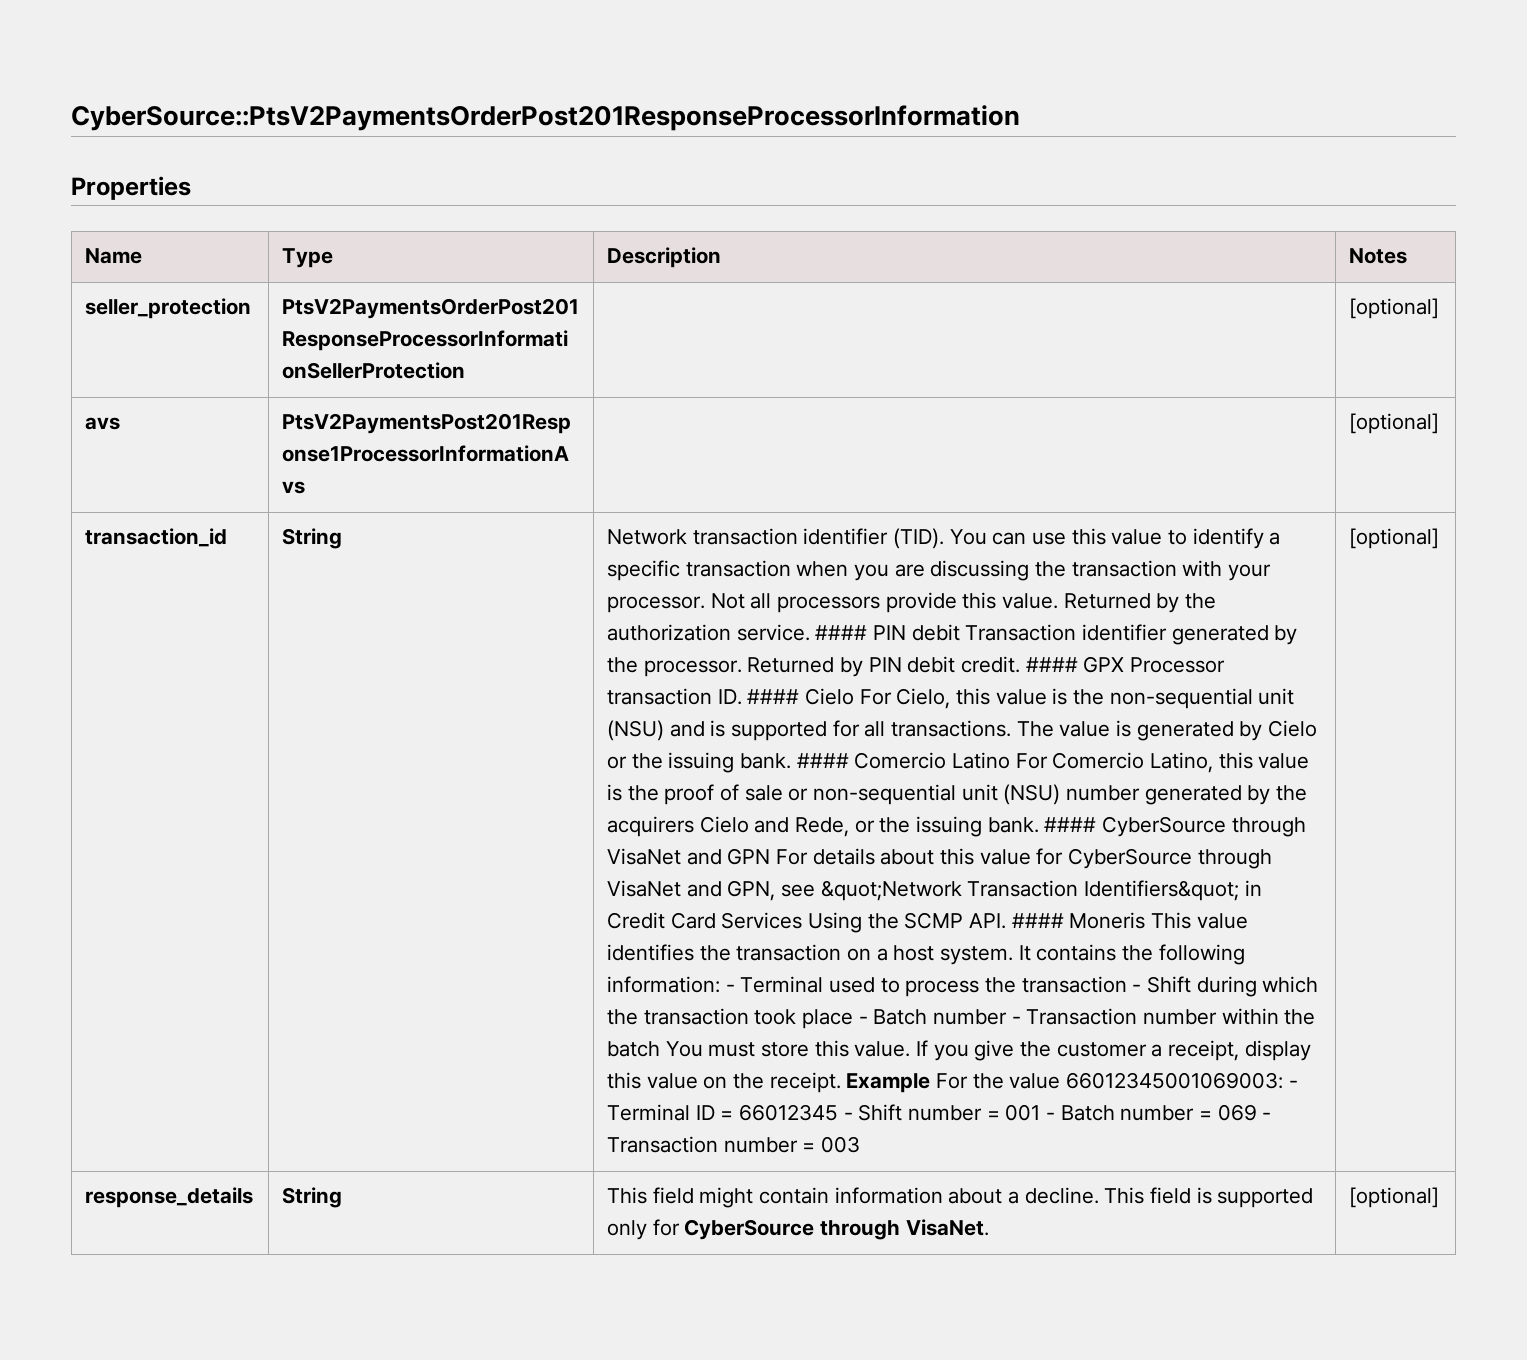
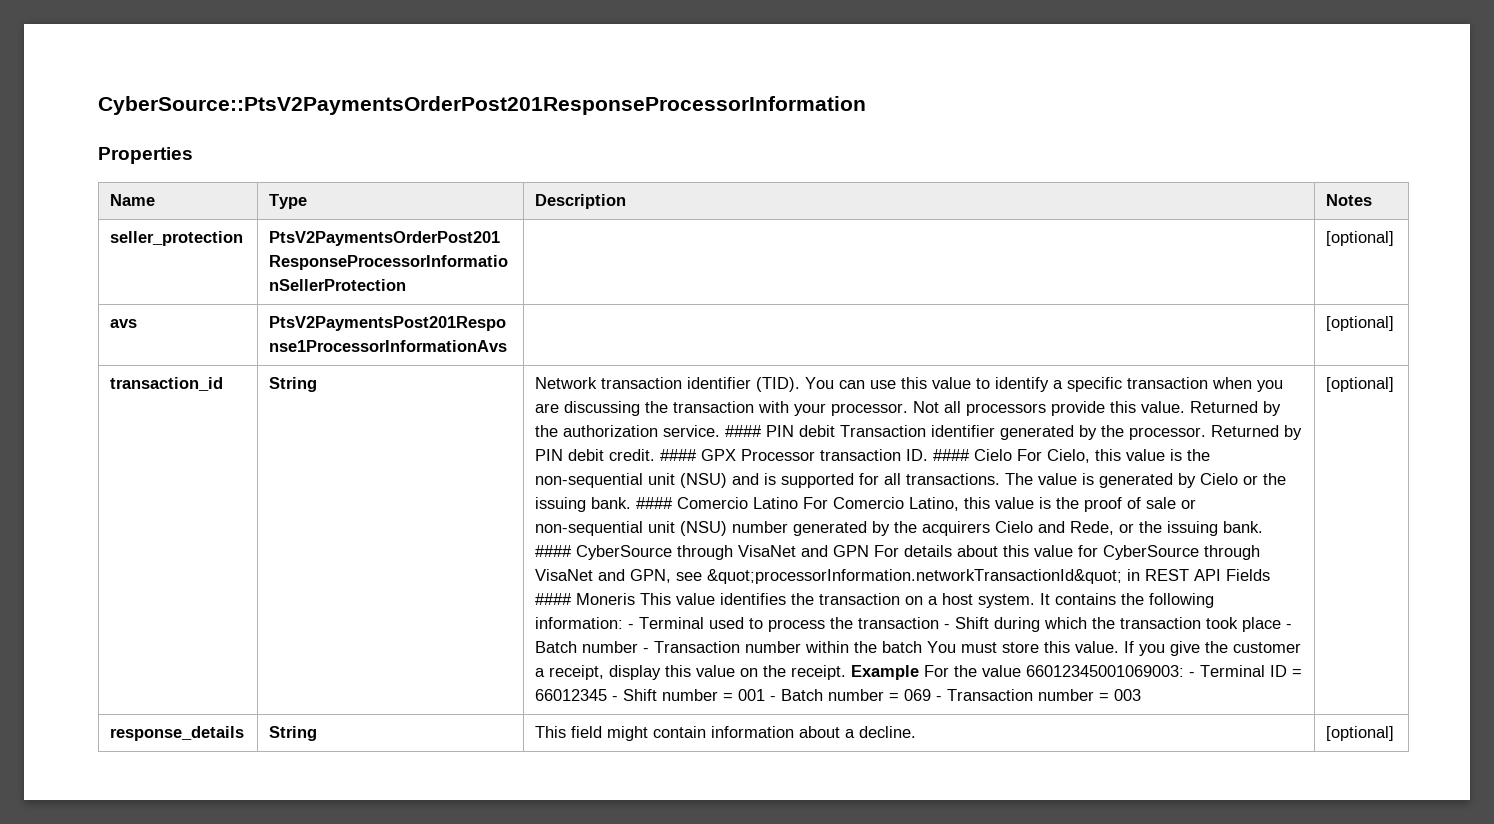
- #### CyberSource through VisaNet and GPN For details about this value for CyberSource through VisaNet and GPN, see &quot;Network Transaction Identifiers&quot; in Credit Card Services Using the SCMP API. #### Moneris This value identifies the transaction on a host system.
+ #### CyberSource through VisaNet and GPN For details about this value for CyberSource through VisaNet and GPN, see &quot;processorInformation.networkTransactionId&quot; in REST API Fields #### Moneris This value identifies the transaction on a host system.
- response_details | String | This field might contain information about a decline. This field is supported only for CyberSource through VisaNet. | [optional]
+ response_details | String | This field might contain information about a decline. | [optional]

